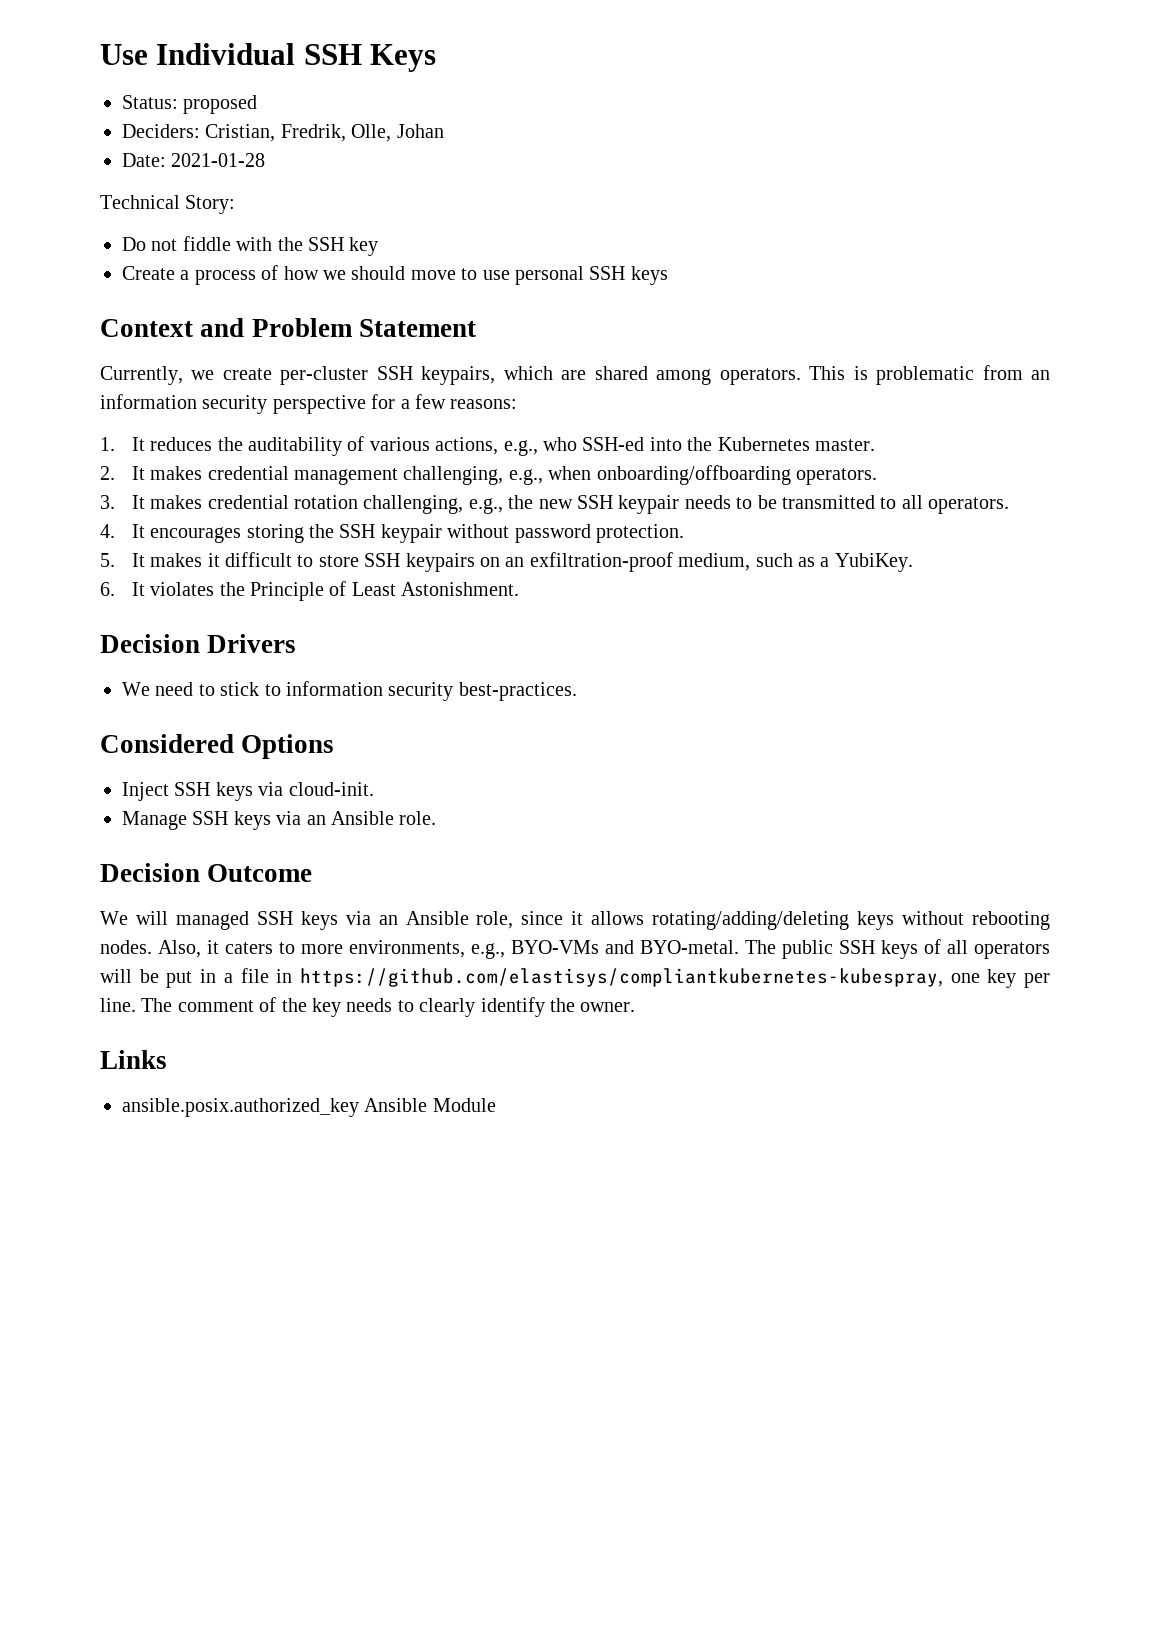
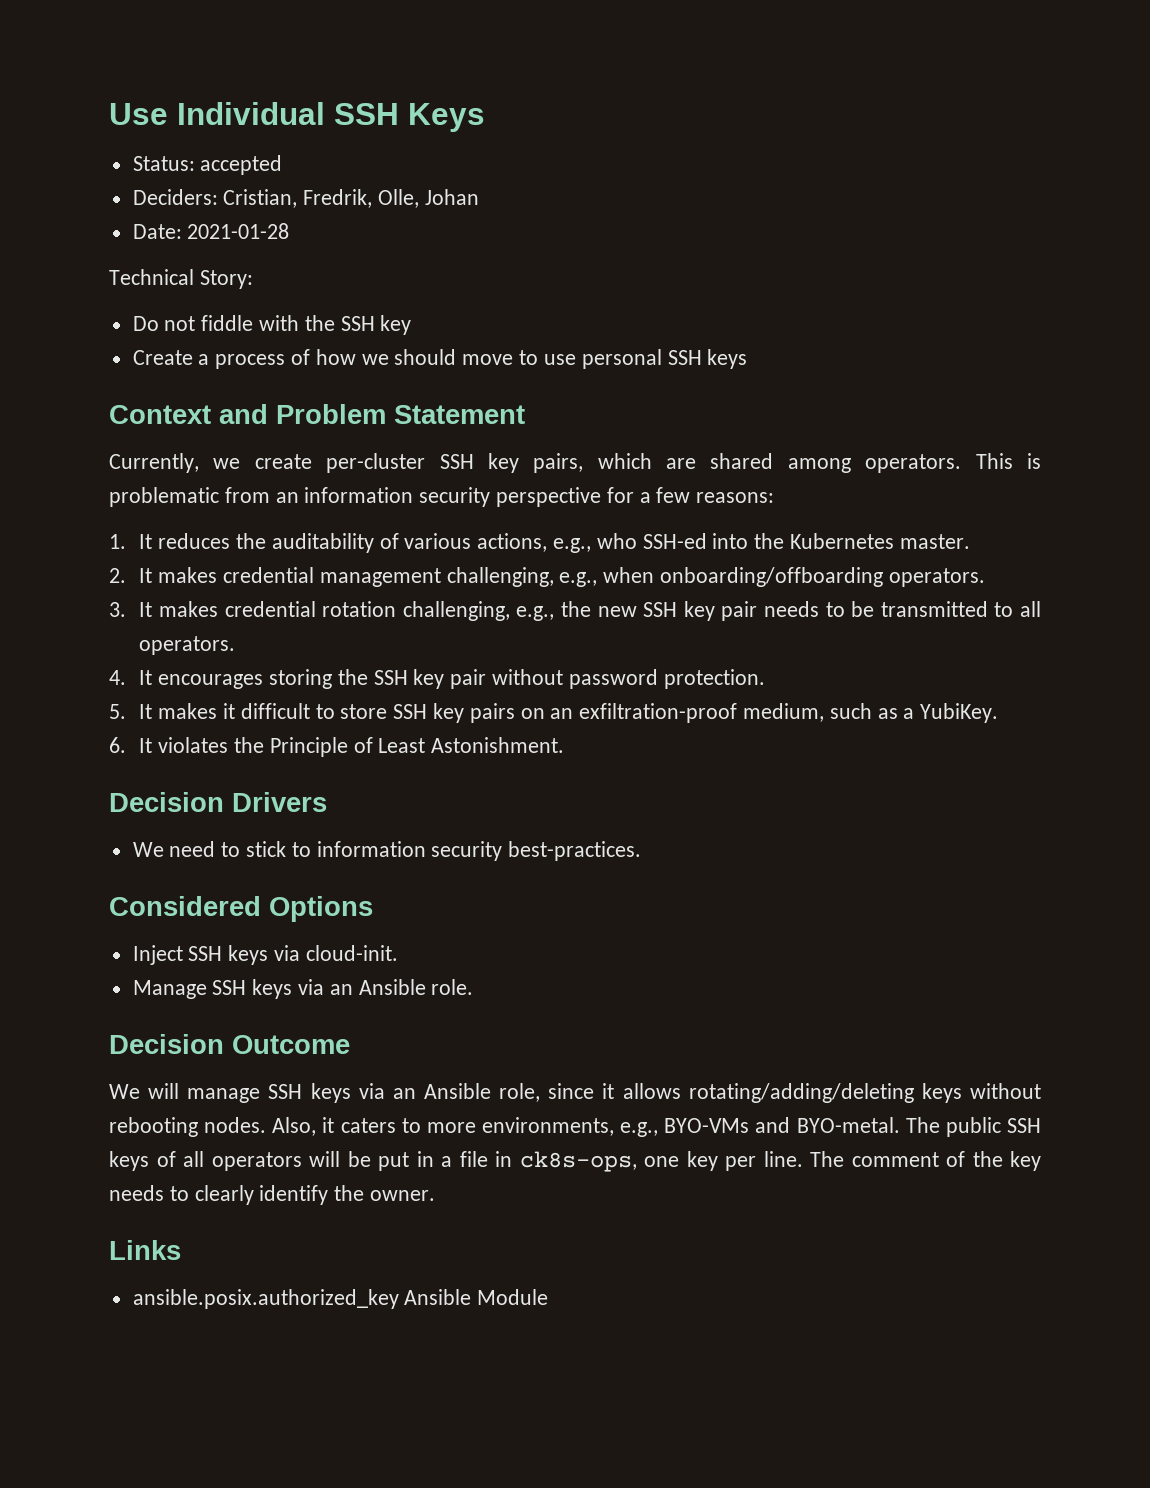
- Status: proposed
+ Status: accepted
- Currently, we create per-cluster SSH keypairs, which are shared among operators.
+ Currently, we create per-cluster SSH key pairs, which are shared among operators.
- 3. It makes credential rotation challenging, e.g., the new SSH keypair needs to be transmitted to all operators.
+ 3. It makes credential rotation challenging, e.g., the new SSH key pair needs to be transmitted to all operators.
- 4. It encourages storing the SSH keypair without password protection.
+ 4. It encourages storing the SSH key pair without password protection.
- 5. It makes it difficult to store SSH keypairs on an exfiltration-proof medium, such as a YubiKey.
+ 5. It makes it difficult to store SSH key pairs on an exfiltration-proof medium, such as a YubiKey.
- We will managed SSH keys via an Ansible role, since it allows rotating/adding/deleting keys without rebooting nodes.
+ We will manage SSH keys via an Ansible role, since it allows rotating/adding/deleting keys without rebooting nodes.
- The public SSH keys of all operators will be put in a file in https://github.com/elastisys/compliantkubernetes-kubespray, one key per line.
+ The public SSH keys of all operators will be put in a file in ck8s-ops, one key per line.

